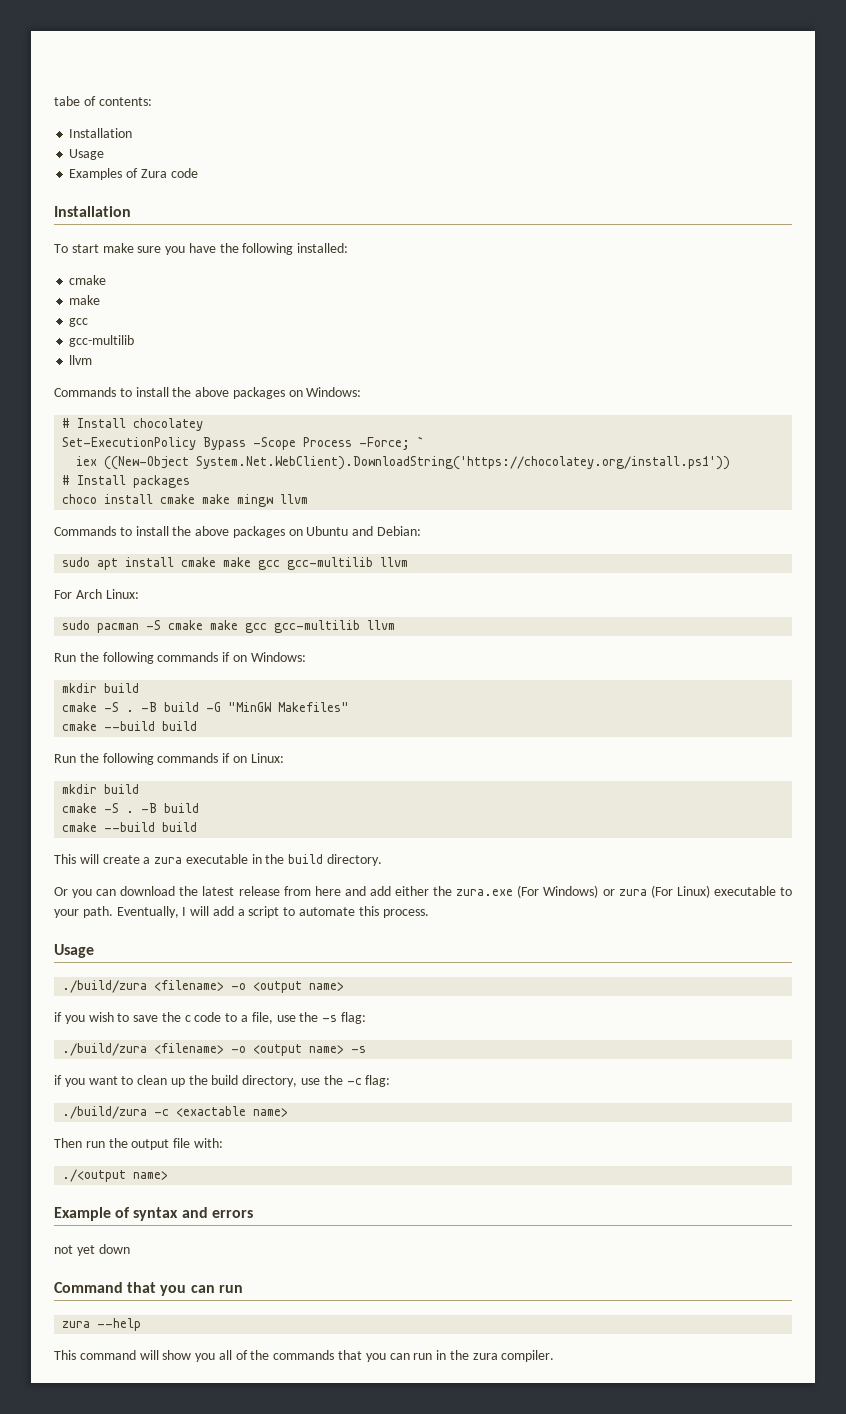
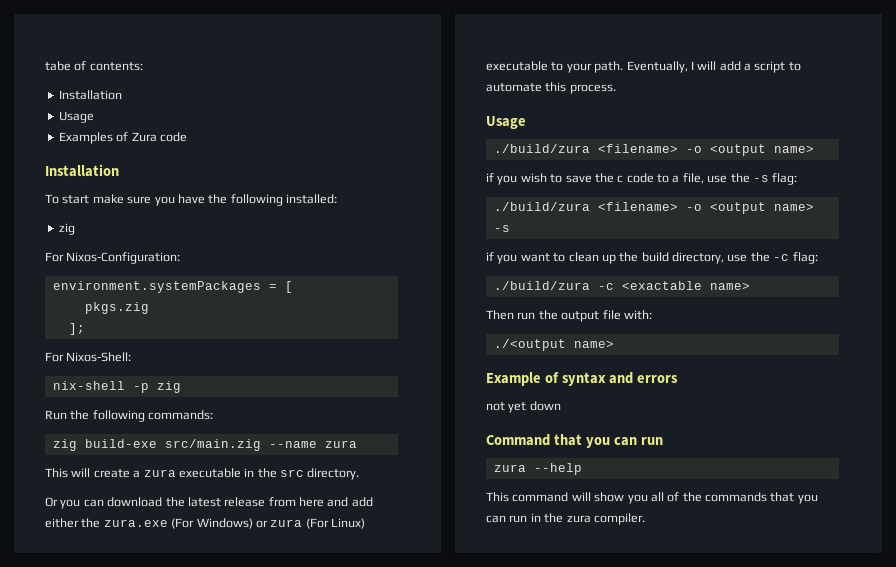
  To start make sure you have the following installed:
- cmake
- make
- gcc
- gcc-multilib
- llvm
- Commands to install the above packages on Windows:
- # Install chocolatey
- Set-ExecutionPolicy Bypass -Scope Process -Force; `
- iex ((New-Object System.Net.WebClient).DownloadString('https://chocolatey.org/install.ps1'))
- # Install packages
- choco install cmake make mingw llvm
- Commands to install the above packages on Ubuntu and Debian:
- sudo apt install cmake make gcc gcc-multilib llvm
- For Arch Linux:
- sudo pacman -S cmake make gcc gcc-multilib llvm
- Run the following commands if on Windows:
- mkdir build
- cmake -S . -B build -G "MinGW Makefiles"
- cmake --build build
- Run the following commands if on Linux:
- mkdir build
- cmake -S . -B build
- cmake --build build
+ zig
+ For Nixos-Configuration:
+ environment.systemPackages = [
+ pkgs.zig
+ ];
+ For Nixos-Shell:
+ nix-shell -p zig
+ Run the following commands:
+ zig build-exe src/main.zig --name zura
- This will create a zura executable in the build directory.
+ This will create a zura executable in the src directory.

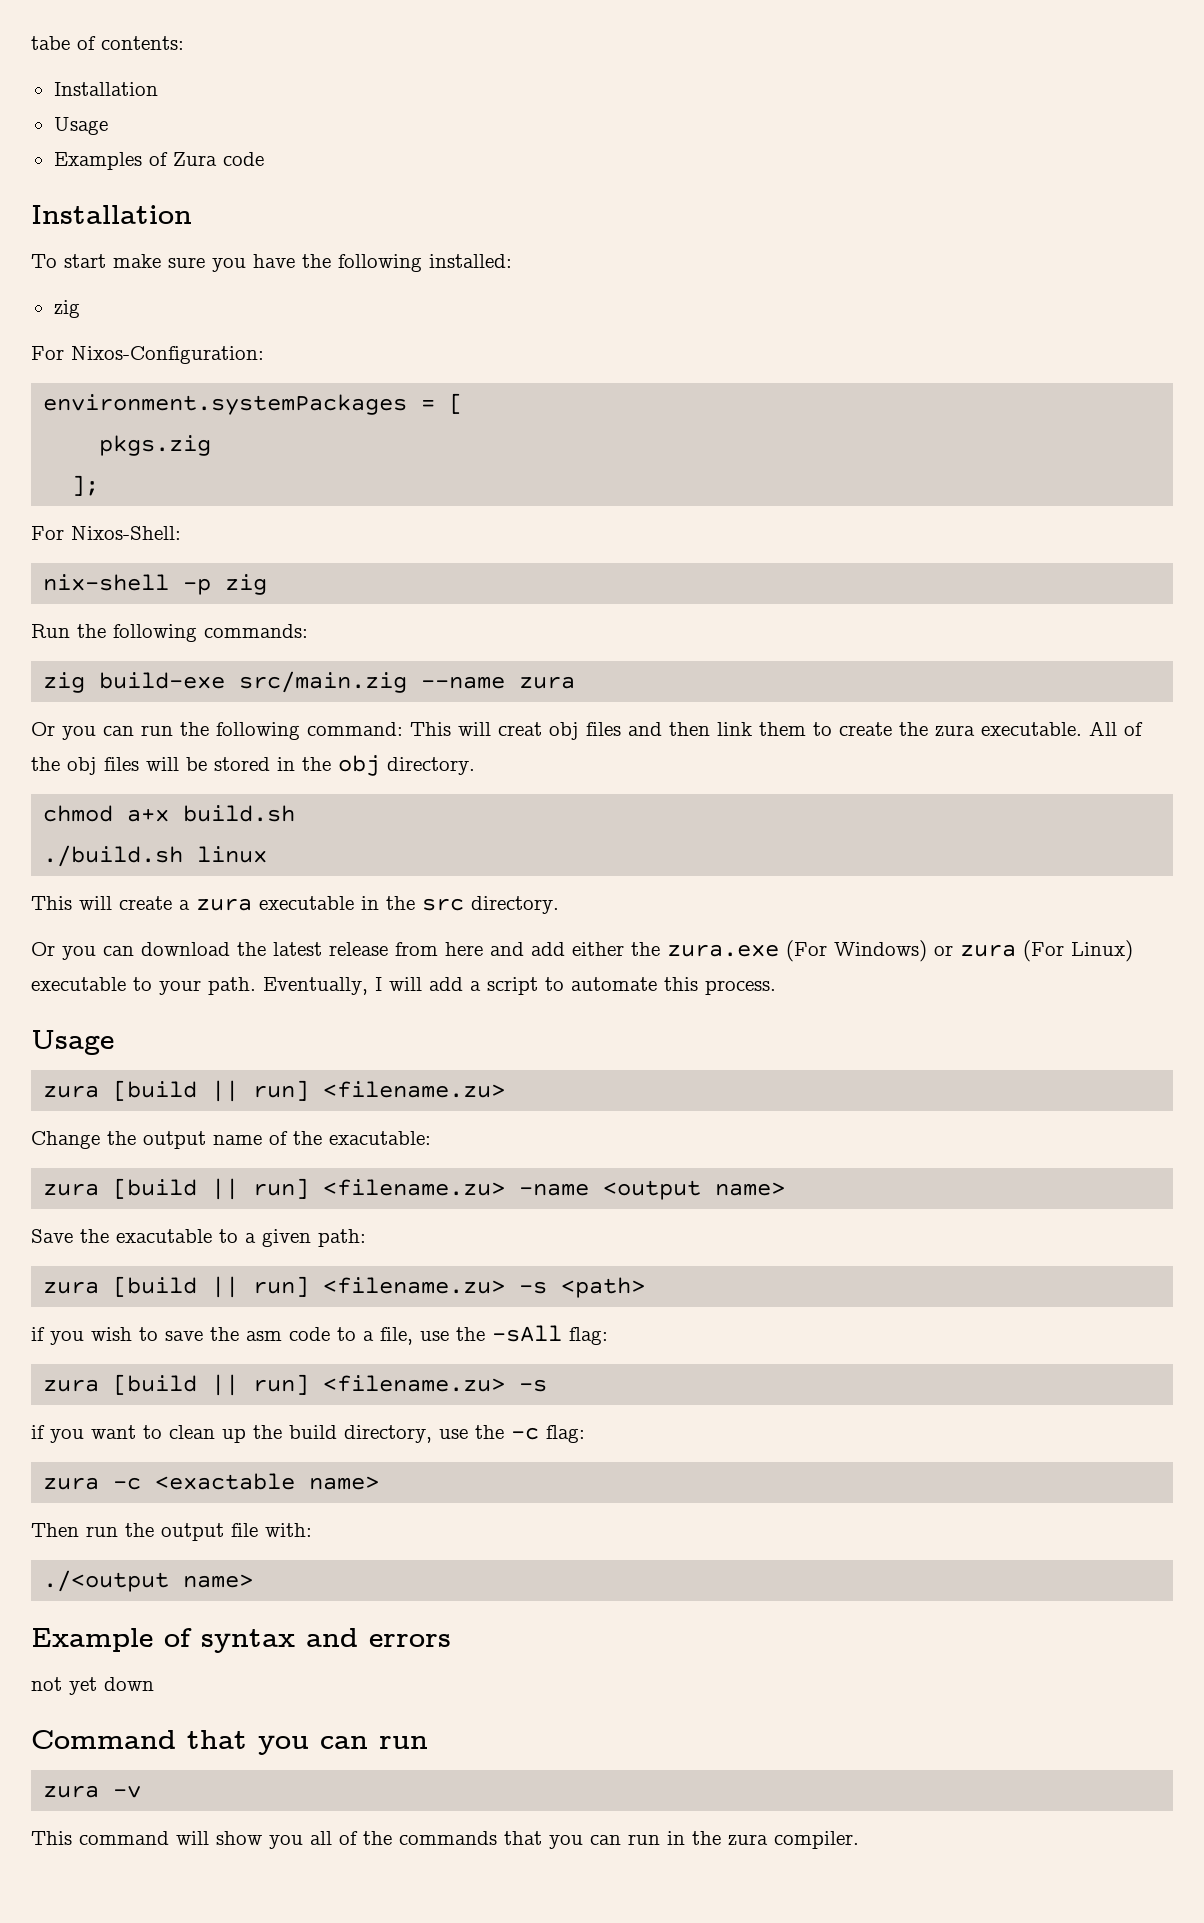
+ Or you can run the following command: This will creat obj files and then link them to create the zura executable. All of the obj files will be stored in the obj directory.
+ chmod a+x build.sh
+ ./build.sh linux
  Eventually, I will add a script to automate this process.
  Usage
- ./build/zura <filename> -o <output name>
+ zura [build || run] <filename.zu>
+ Change the output name of the exacutable:
+ zura [build || run] <filename.zu> -name <output name>
+ Save the exacutable to a given path:
+ zura [build || run] <filename.zu> -s <path>
- if you wish to save the c code to a file, use the -s flag:
- ./build/zura <filename> -o <output name> -s
+ if you wish to save the asm code to a file, use the -sAll flag:
+ zura [build || run] <filename.zu> -s
- ./build/zura -c <exactable name>
+ zura -c <exactable name>
- zura --help
+ zura -v

